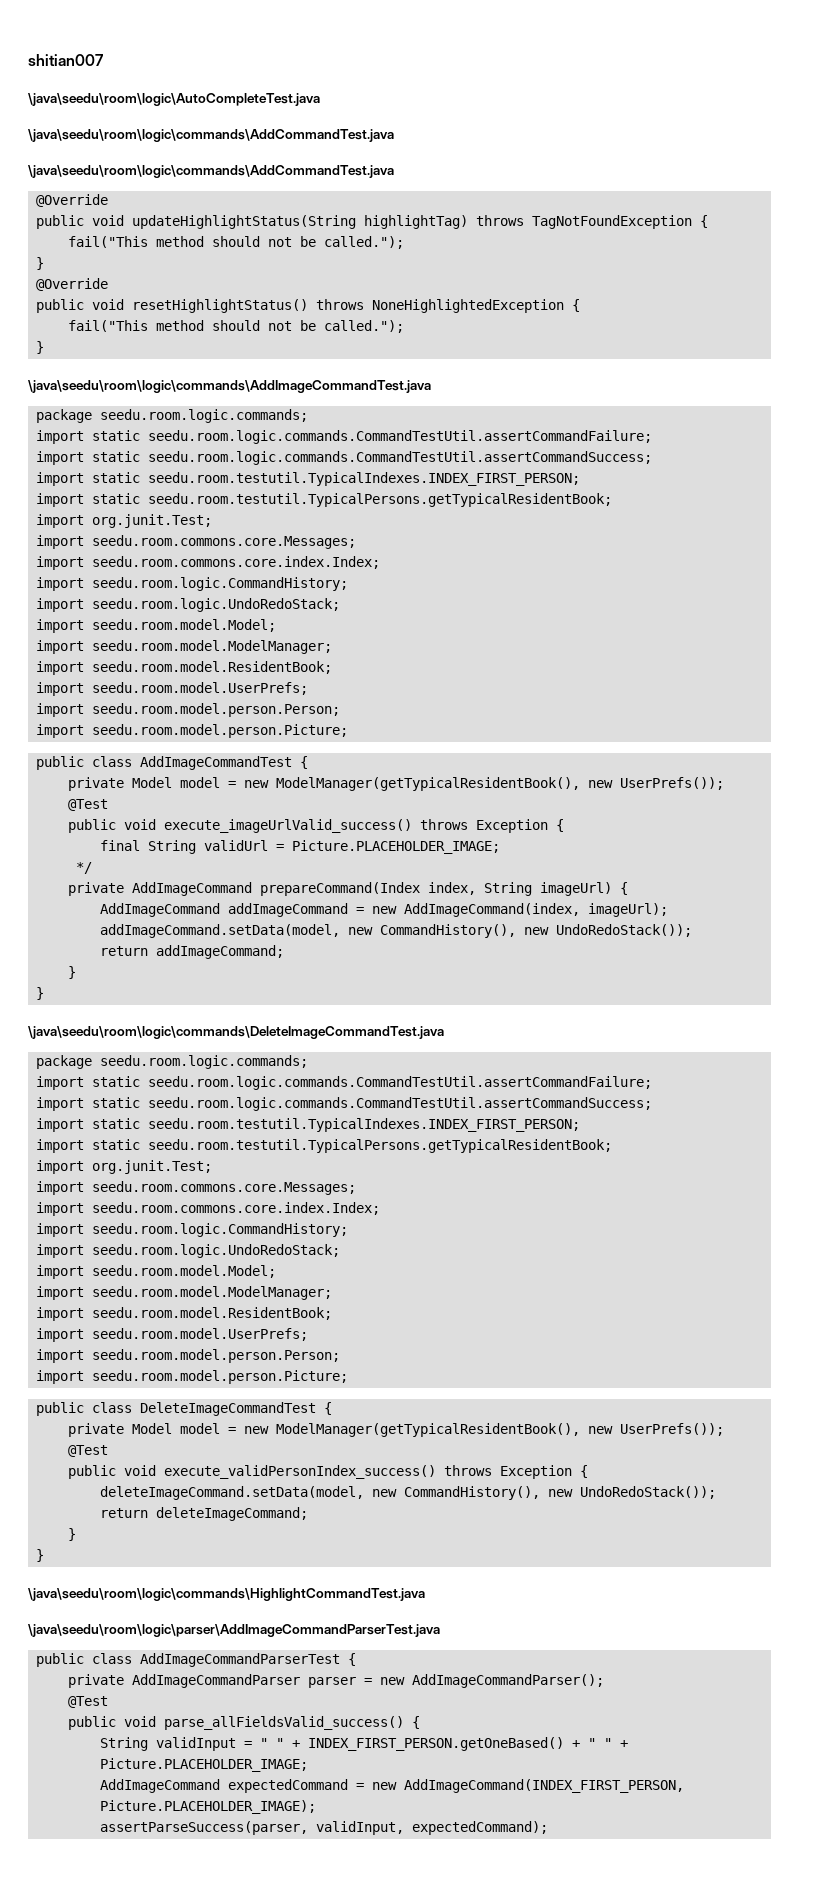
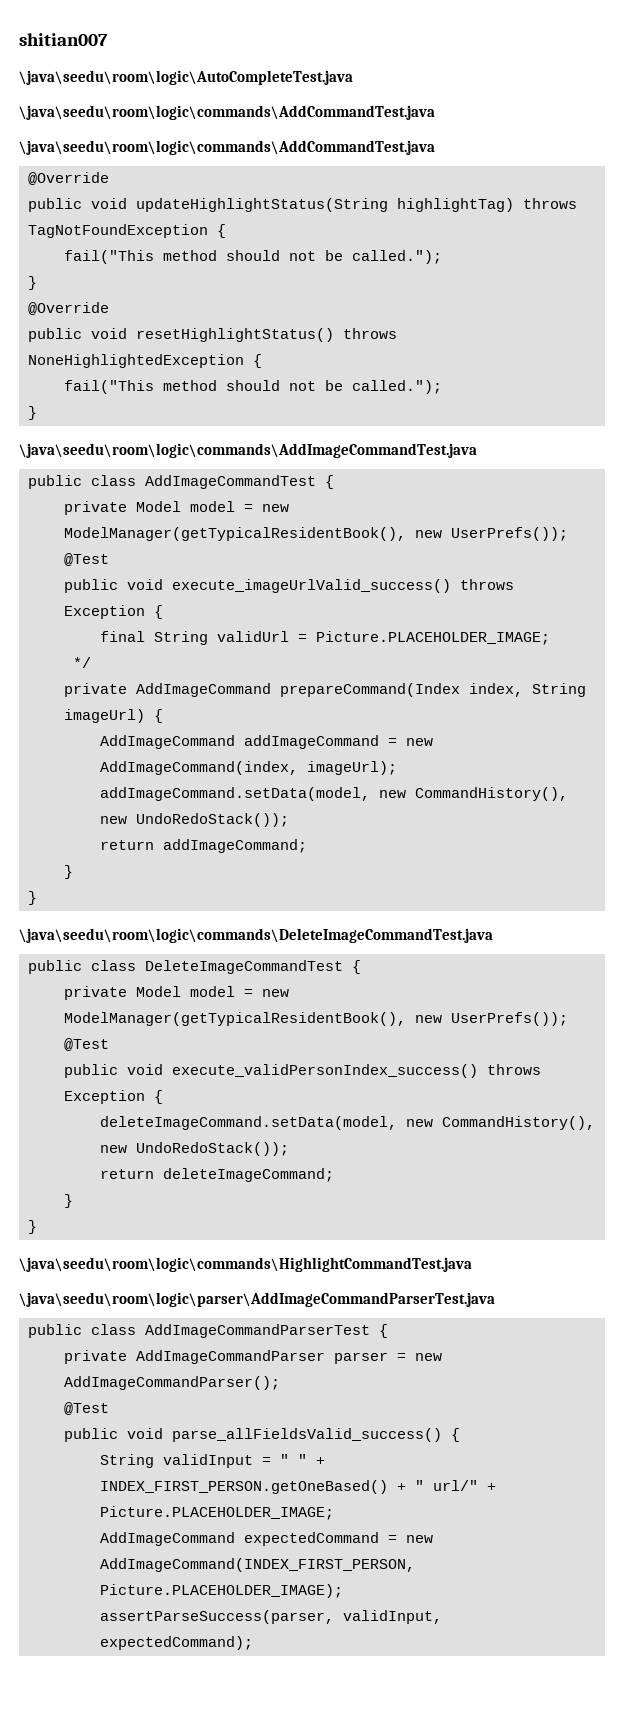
  \java\seedu\room\logic\commands\AddImageCommandTest.java
- package seedu.room.logic.commands;
- import static seedu.room.logic.commands.CommandTestUtil.assertCommandFailure;
- import static seedu.room.logic.commands.CommandTestUtil.assertCommandSuccess;
- import static seedu.room.testutil.TypicalIndexes.INDEX_FIRST_PERSON;
- import static seedu.room.testutil.TypicalPersons.getTypicalResidentBook;
- import org.junit.Test;
- import seedu.room.commons.core.Messages;
- import seedu.room.commons.core.index.Index;
- import seedu.room.logic.CommandHistory;
- import seedu.room.logic.UndoRedoStack;
- import seedu.room.model.Model;
- import seedu.room.model.ModelManager;
- import seedu.room.model.ResidentBook;
- import seedu.room.model.UserPrefs;
- import seedu.room.model.person.Person;
- import seedu.room.model.person.Picture;
  \java\seedu\room\logic\commands\DeleteImageCommandTest.java
- package seedu.room.logic.commands;
- import static seedu.room.logic.commands.CommandTestUtil.assertCommandFailure;
- import static seedu.room.logic.commands.CommandTestUtil.assertCommandSuccess;
- import static seedu.room.testutil.TypicalIndexes.INDEX_FIRST_PERSON;
- import static seedu.room.testutil.TypicalPersons.getTypicalResidentBook;
- import org.junit.Test;
- import seedu.room.commons.core.Messages;
- import seedu.room.commons.core.index.Index;
- import seedu.room.logic.CommandHistory;
- import seedu.room.logic.UndoRedoStack;
- import seedu.room.model.Model;
- import seedu.room.model.ModelManager;
- import seedu.room.model.ResidentBook;
- import seedu.room.model.UserPrefs;
- import seedu.room.model.person.Person;
- import seedu.room.model.person.Picture;
- String validInput = " " + INDEX_FIRST_PERSON.getOneBased() + " " + Picture.PLACEHOLDER_IMAGE;
+ String validInput = " " + INDEX_FIRST_PERSON.getOneBased() + " url/" + Picture.PLACEHOLDER_IMAGE;

